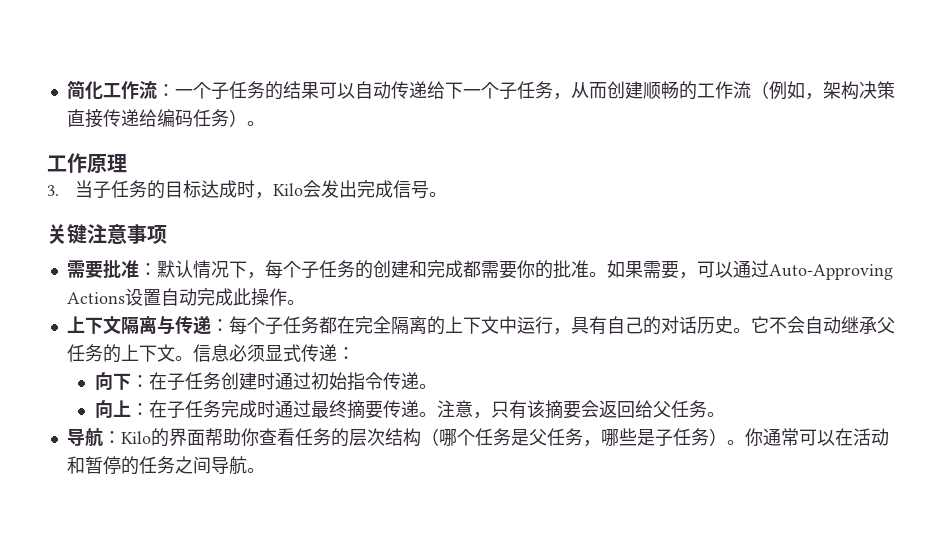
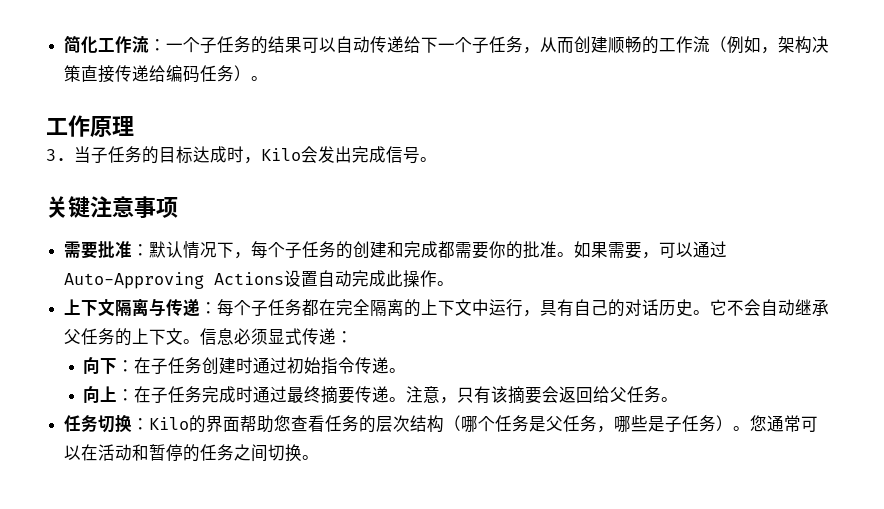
- 导航：Kilo的界面帮助你查看任务的层次结构（哪个任务是父任务，哪些是子任务）。
+ 任务切换：Kilo的界面帮助您查看任务的层次结构（哪个任务是父任务，哪些是子任务）。
- 你通常可以在活动和暂停的任务之间导航。
+ 您通常可以在活动和暂停的任务之间切换。

